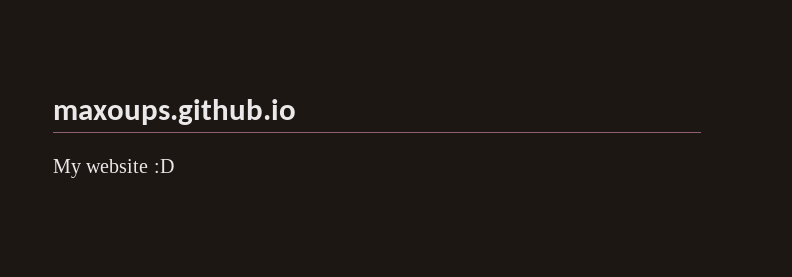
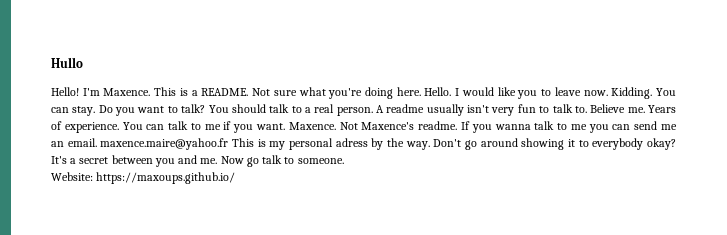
- maxoups.github.io
- My website :D
+ Hullo
+ Hello! I'm Maxence. This is a README. Not sure what you're doing here. Hello. I would like you to leave now. Kidding. You can stay. Do you want to talk? You should talk to a real person. A readme usually isn't very fun to talk to. Believe me. Years of experience. You can talk to me if you want. Maxence. Not Maxence's readme. If you wanna talk to me you can send me an email. maxence.maire@yahoo.fr This is my personal adress by the way. Don't go around showing it to everybody okay? It's a secret between you and me. Now go talk to someone.
+ Website: https://maxoups.github.io/

